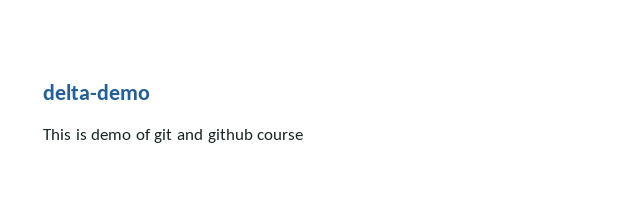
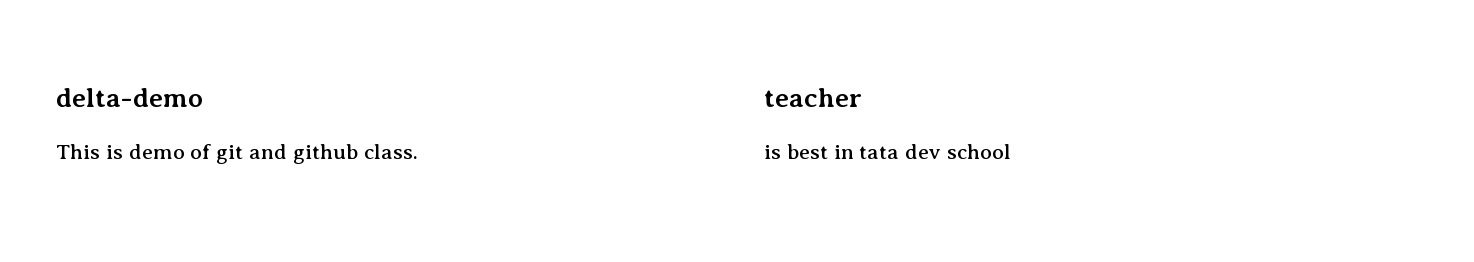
- This is demo of git and github course
+ This is demo of git and github class.
+ teacher
+ is best in tata dev school

